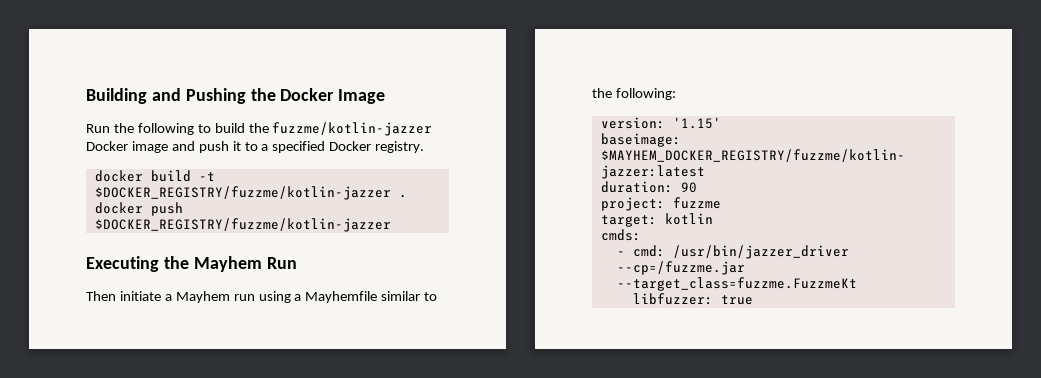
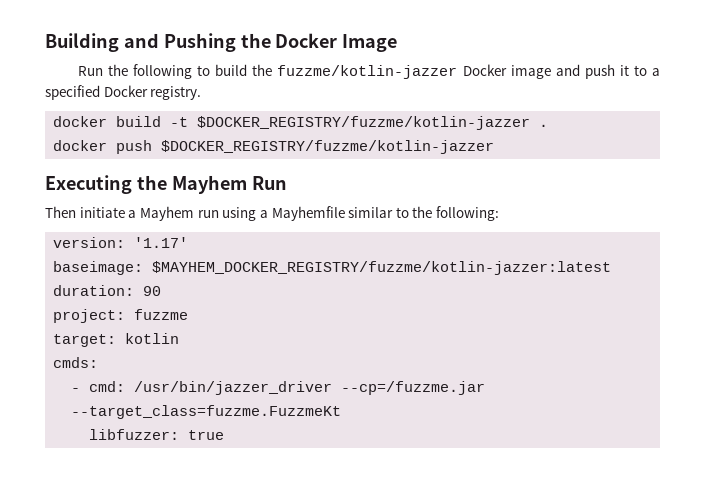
- version: '1.15'
+ version: '1.17'

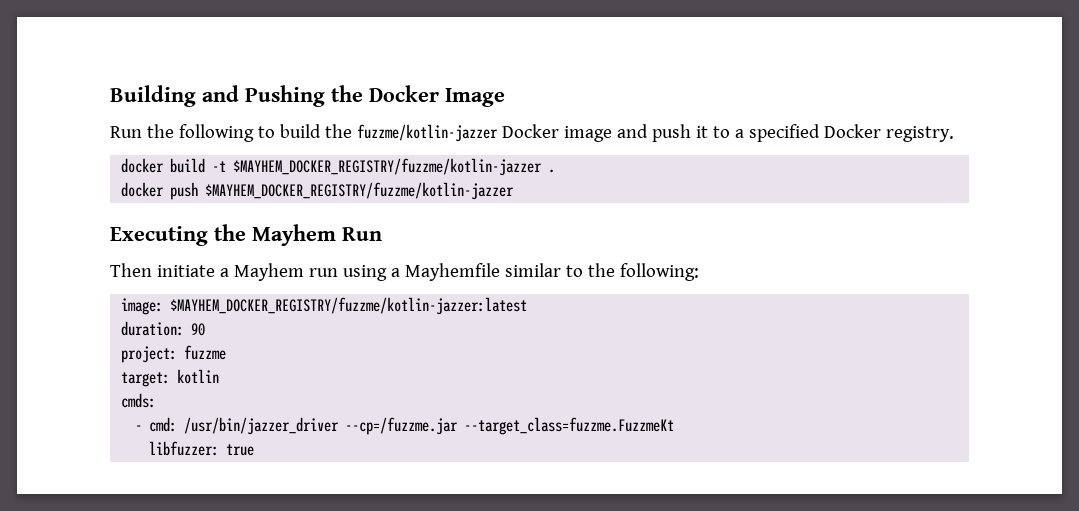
- docker build -t $DOCKER_REGISTRY/fuzzme/kotlin-jazzer .
+ docker build -t $MAYHEM_DOCKER_REGISTRY/fuzzme/kotlin-jazzer .
- docker push $DOCKER_REGISTRY/fuzzme/kotlin-jazzer
+ docker push $MAYHEM_DOCKER_REGISTRY/fuzzme/kotlin-jazzer
- version: '1.17'
- baseimage: $MAYHEM_DOCKER_REGISTRY/fuzzme/kotlin-jazzer:latest
+ image: $MAYHEM_DOCKER_REGISTRY/fuzzme/kotlin-jazzer:latest

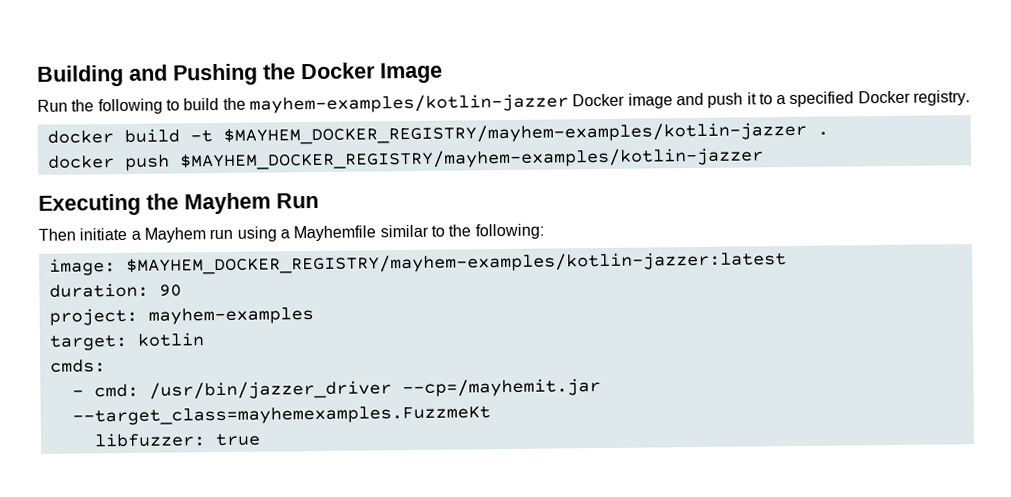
- Run the following to build the fuzzme/kotlin-jazzer Docker image and push it to a specified Docker registry.
+ Run the following to build the mayhem-examples/kotlin-jazzer Docker image and push it to a specified Docker registry.
- docker build -t $MAYHEM_DOCKER_REGISTRY/fuzzme/kotlin-jazzer .
+ docker build -t $MAYHEM_DOCKER_REGISTRY/mayhem-examples/kotlin-jazzer .
- docker push $MAYHEM_DOCKER_REGISTRY/fuzzme/kotlin-jazzer
+ docker push $MAYHEM_DOCKER_REGISTRY/mayhem-examples/kotlin-jazzer
- image: $MAYHEM_DOCKER_REGISTRY/fuzzme/kotlin-jazzer:latest
+ image: $MAYHEM_DOCKER_REGISTRY/mayhem-examples/kotlin-jazzer:latest
- project: fuzzme
+ project: mayhem-examples
- - cmd: /usr/bin/jazzer_driver --cp=/fuzzme.jar --target_class=fuzzme.FuzzmeKt
+ - cmd: /usr/bin/jazzer_driver --cp=/mayhemit.jar --target_class=mayhemexamples.FuzzmeKt

